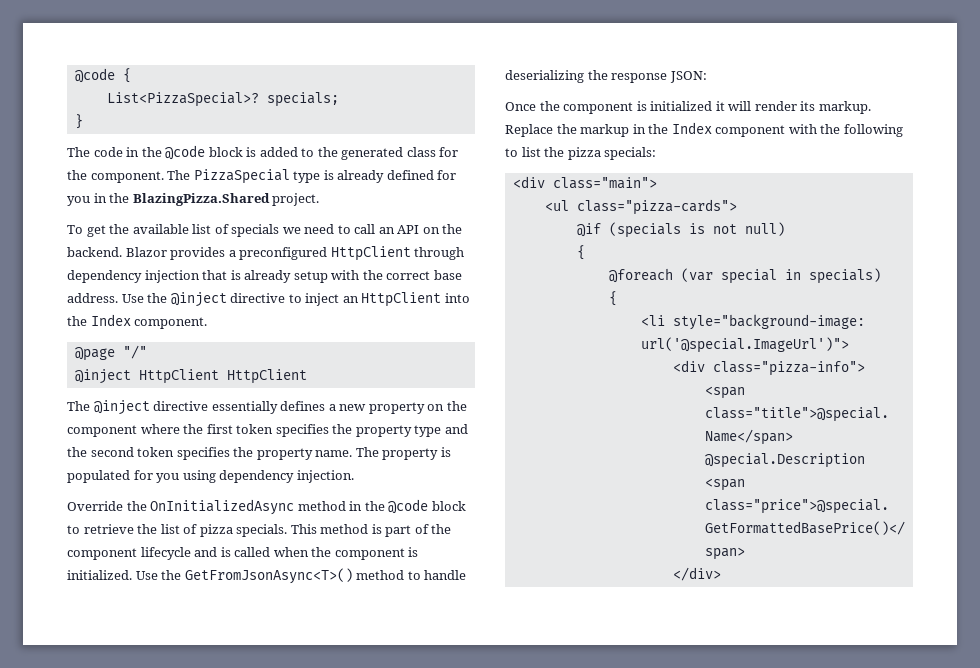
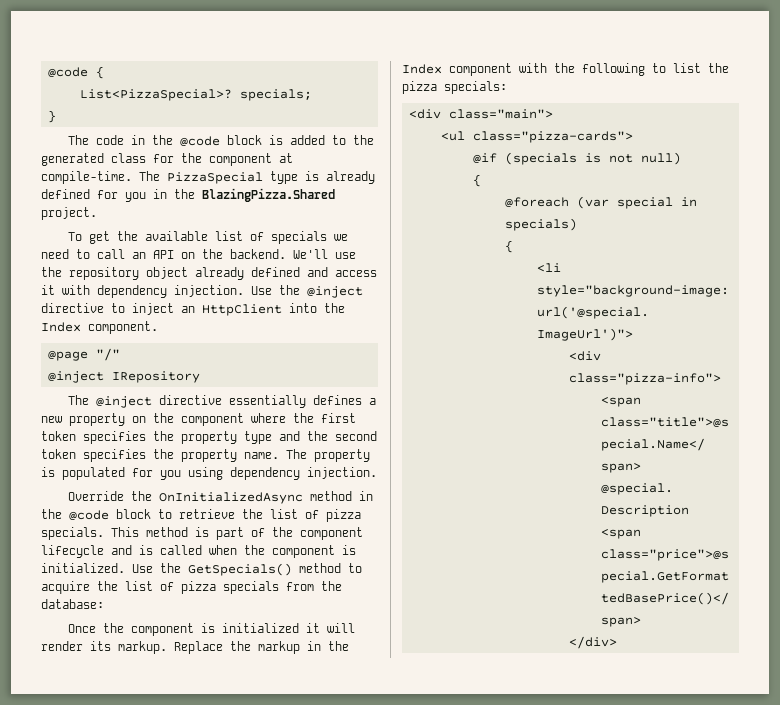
- The code in the @code block is added to the generated class for the component.
+ The code in the @code block is added to the generated class for the component at compile-time.
- Blazor provides a preconfigured HttpClient through dependency injection that is already setup with the correct base address.
+ We'll use the repository object already defined and access it with dependency injection.
- @inject HttpClient HttpClient
+ @inject IRepository
- Use the GetFromJsonAsync<T>() method to handle deserializing the response JSON:
+ Use the GetSpecials() method to acquire the list of pizza specials from the database:

